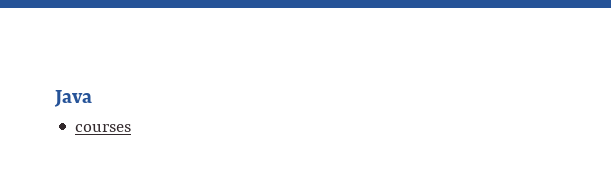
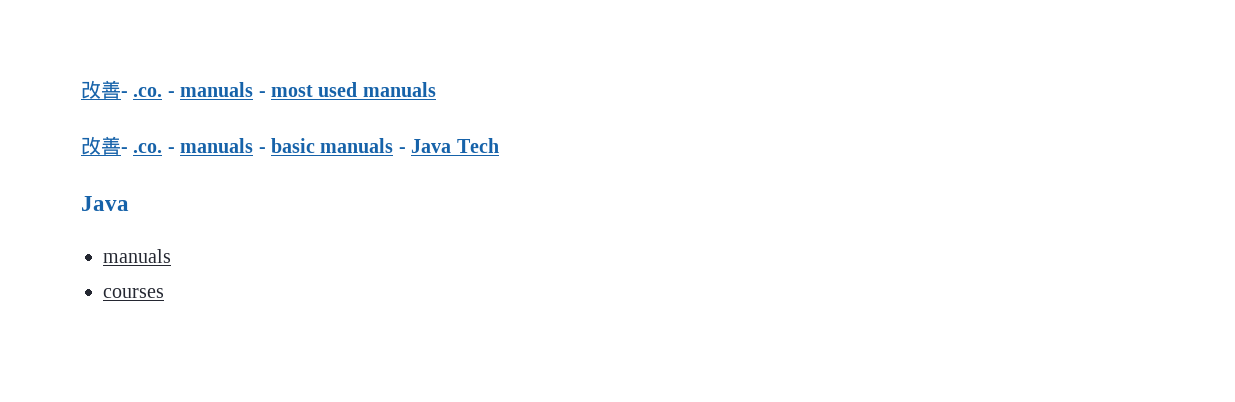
+ 改善- .co. - manuals - most used manuals
+ 改善- .co. - manuals - basic manuals - Java Tech
  Java
+ manuals

